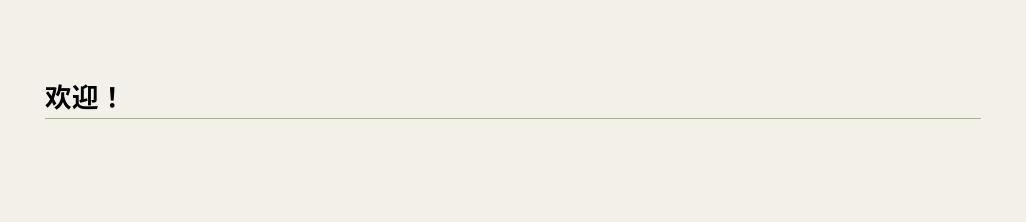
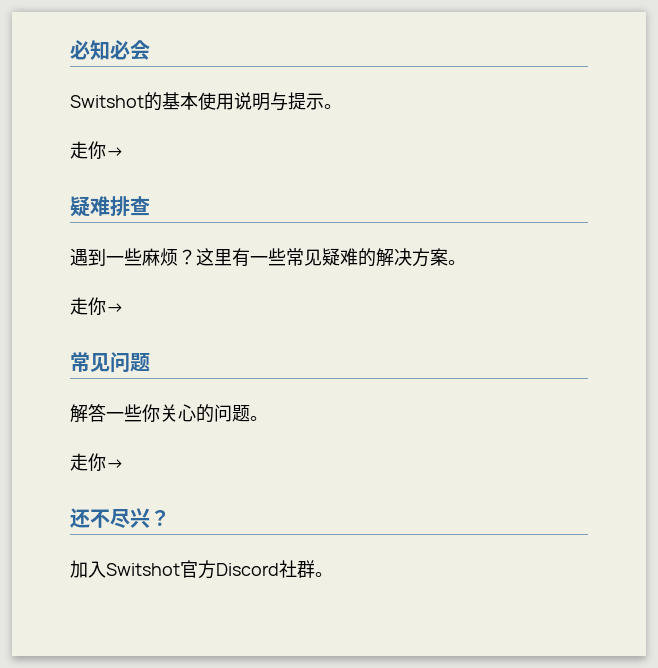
- 欢迎！
+ 必知必会
+ Switshot的基本使用说明与提示。
+ 走你→
+ 疑难排查
+ 遇到一些麻烦？这里有一些常见疑难的解决方案。
+ 走你→
+ 常见问题
+ 解答一些你关心的问题。
+ 走你→
+ 还不尽兴？
+ 加入Switshot官方Discord社群。

